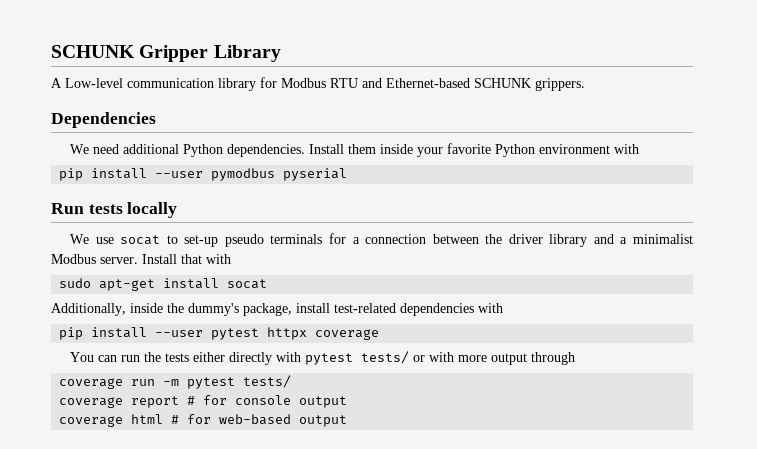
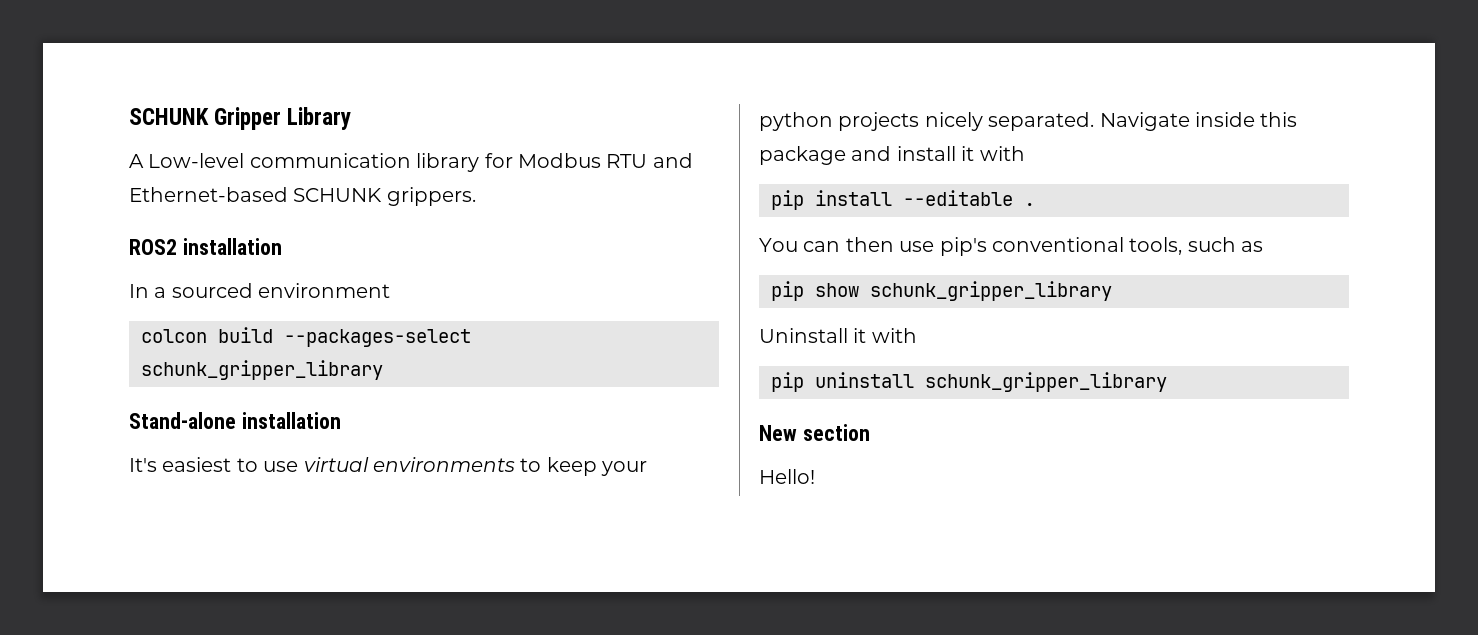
- Dependencies
- We need additional Python dependencies. Install them inside your favorite Python environment with
- pip install --user pymodbus pyserial
- Run tests locally
- We use socat to set-up pseudo terminals for a connection between the driver library and a minimalist Modbus server. Install that with
- sudo apt-get install socat
- Additionally, inside the dummy's package, install test-related dependencies with
- pip install --user pytest httpx coverage
- You can run the tests either directly with pytest tests/ or with more output through
- coverage run -m pytest tests/
- coverage report # for console output
- coverage html # for web-based output
+ ROS2 installation
+ In a sourced environment
+ colcon build --packages-select schunk_gripper_library
+ Stand-alone installation
+ It's easiest to use virtual environments to keep your python projects nicely separated. Navigate inside this package and install it with
+ pip install --editable .
+ You can then use pip's conventional tools, such as
+ pip show schunk_gripper_library
+ Uninstall it with
+ pip uninstall schunk_gripper_library
+ New section
+ Hello!

